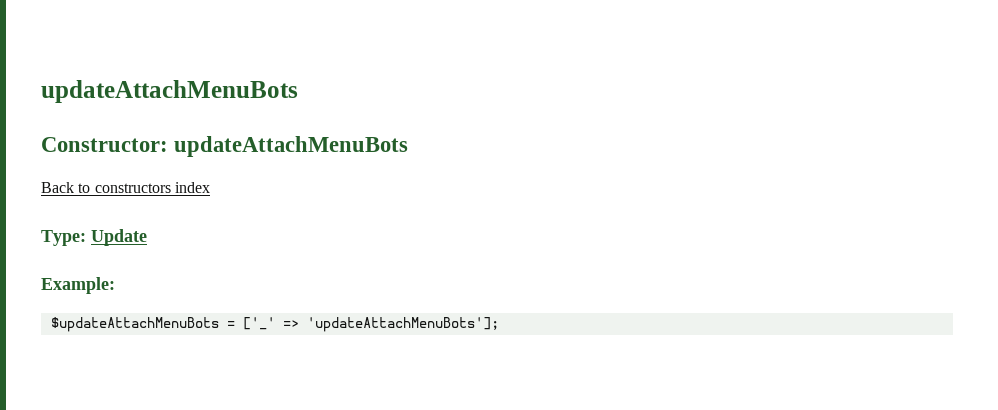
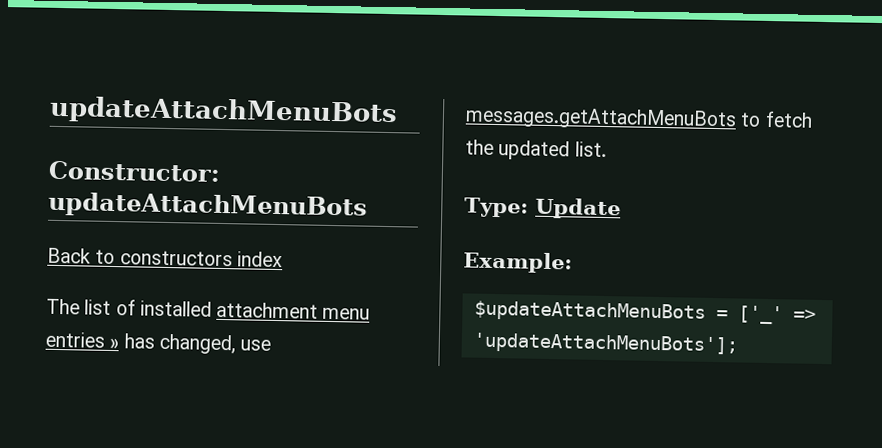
+ The list of installed attachment menu entries » has changed, use messages.getAttachMenuBots to fetch the updated list.

